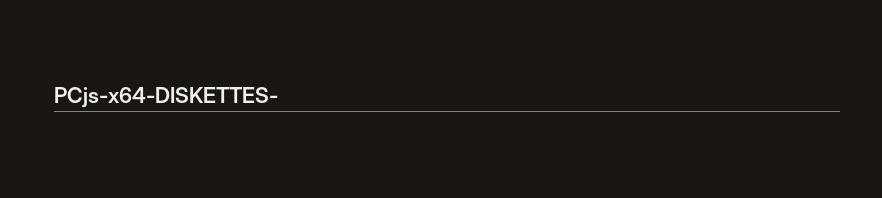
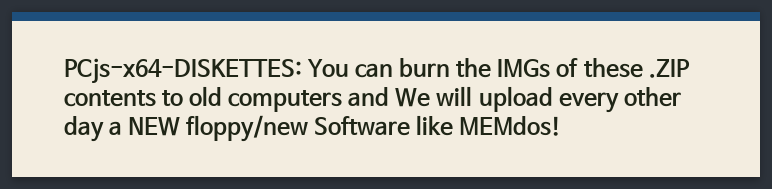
- PCjs-x64-DISKETTES-
+ PCjs-x64-DISKETTES: You can burn the IMGs of these .ZIP contents to old computers and We will upload every other day a NEW floppy/new Software like MEMdos!

